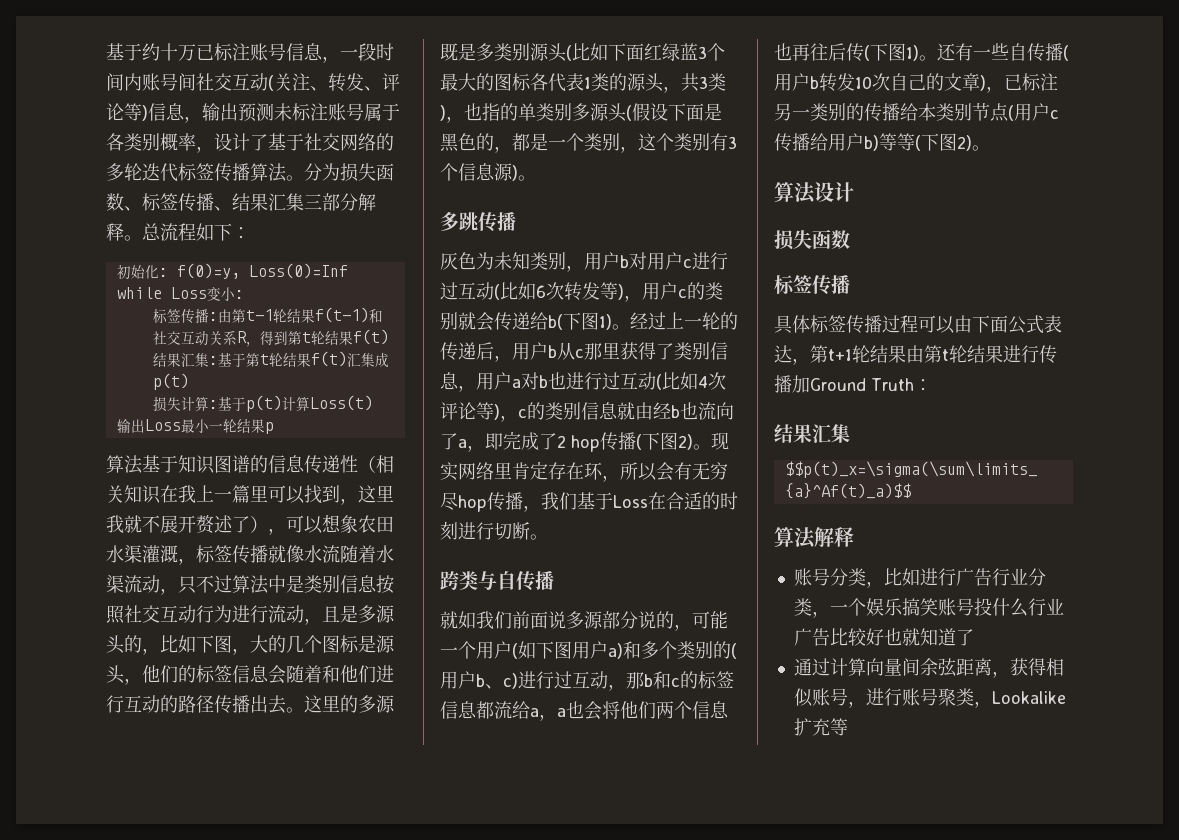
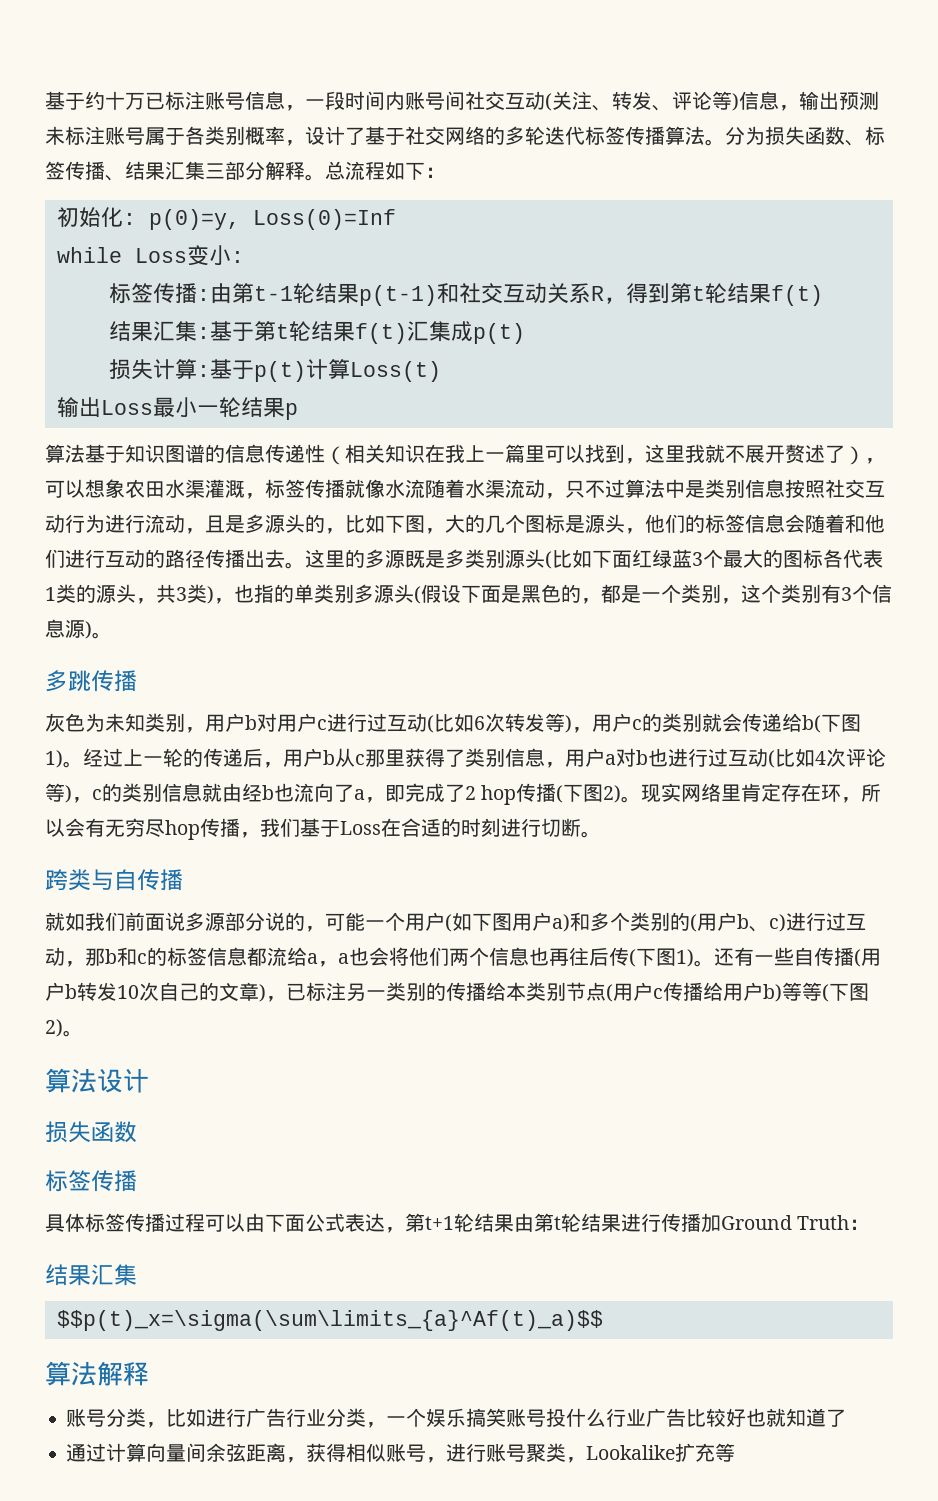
- 初始化: f(0)=y, Loss(0)=Inf
+ 初始化: p(0)=y, Loss(0)=Inf
- 标签传播:由第t-1轮结果f(t-1)和社交互动关系R，得到第t轮结果f(t)
+ 标签传播:由第t-1轮结果p(t-1)和社交互动关系R，得到第t轮结果f(t)

